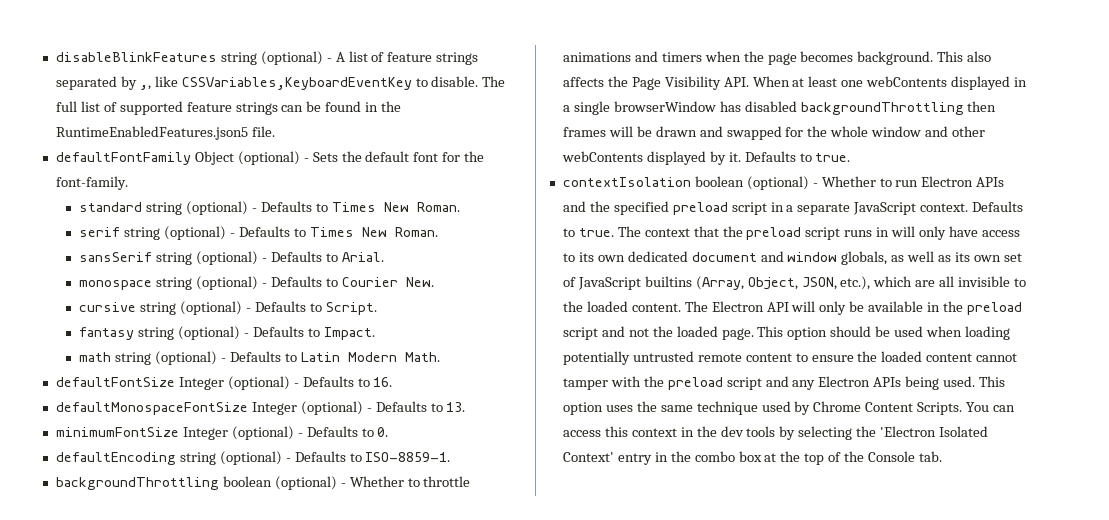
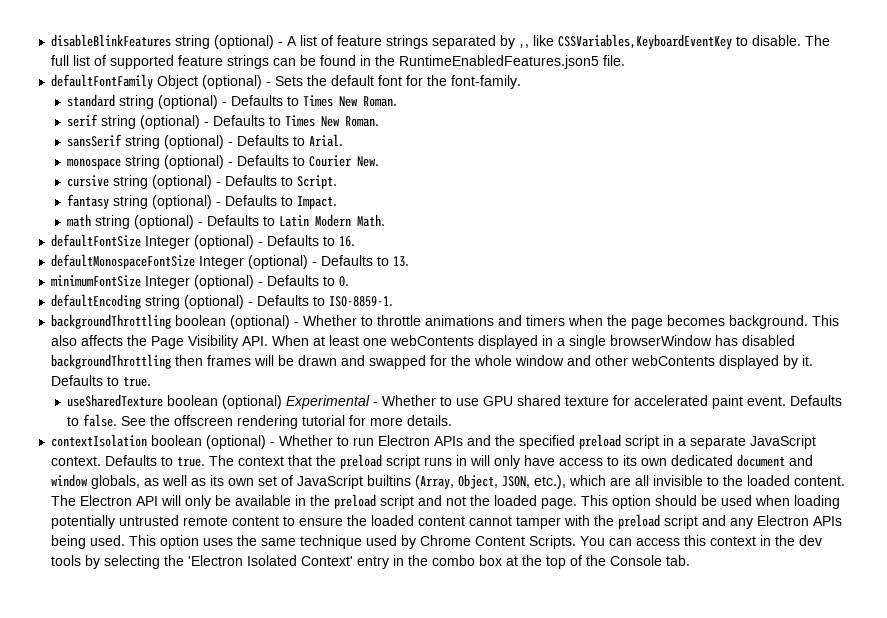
+ useSharedTexture boolean (optional) Experimental - Whether to use GPU shared texture for accelerated paint event. Defaults to false. See the offscreen rendering tutorial for more details.

